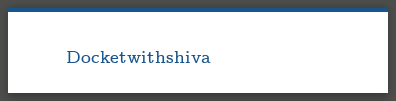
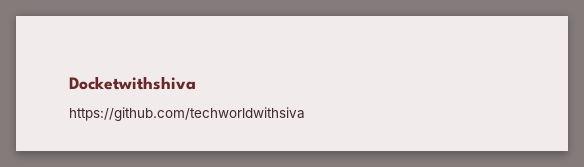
+ https://github.com/techworldwithsiva

